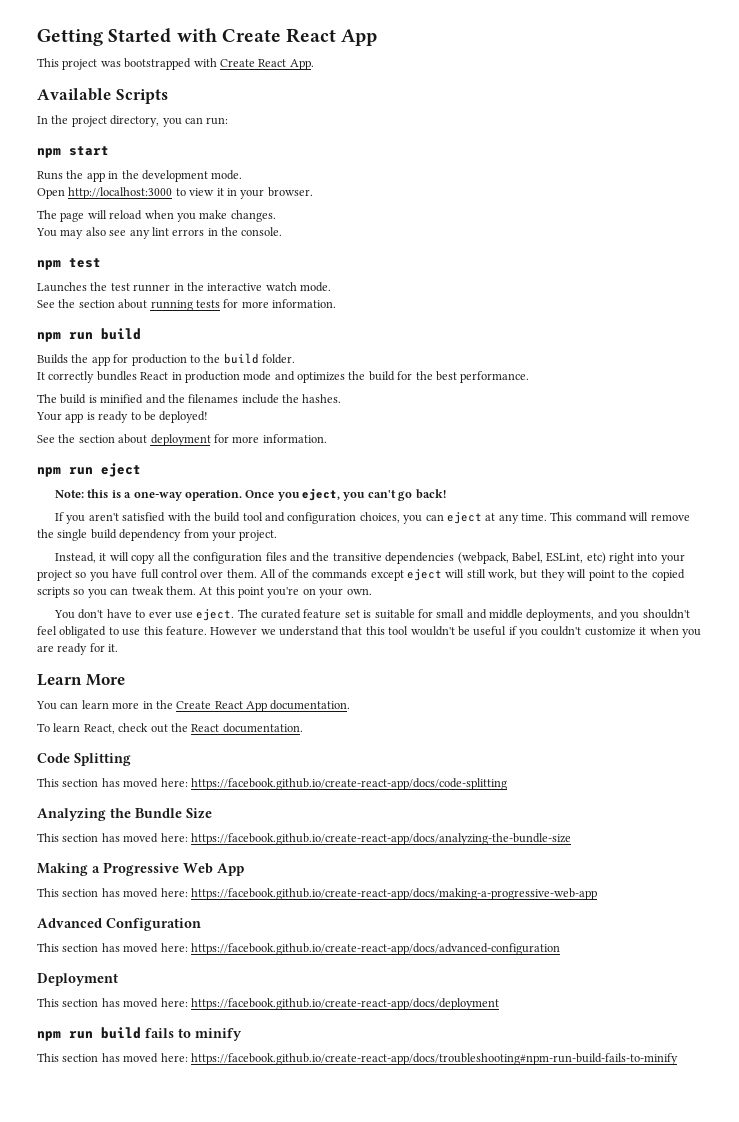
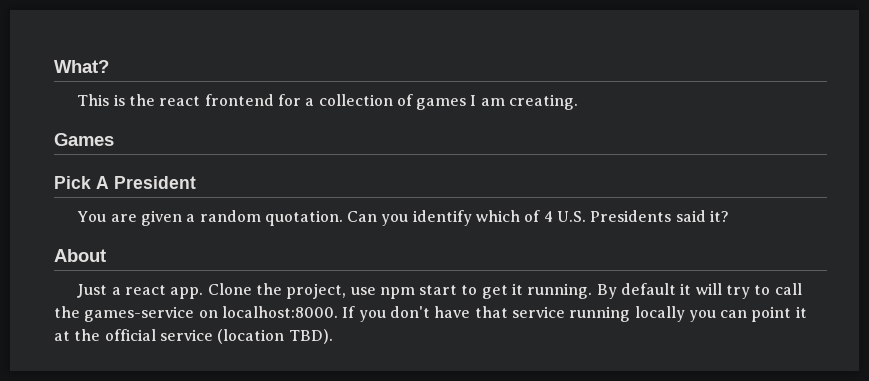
- Getting Started with Create React App
- This project was bootstrapped with Create React App.
- Available Scripts
- In the project directory, you can run:
- npm start
- Runs the app in the development mode.
- Open http://localhost:3000 to view it in your browser.
- The page will reload when you make changes.
- You may also see any lint errors in the console.
- npm test
- Launches the test runner in the interactive watch mode.
- See the section about running tests for more information.
- npm run build
- Builds the app for production to the build folder.
- It correctly bundles React in production mode and optimizes the build for the best performance.
- The build is minified and the filenames include the hashes.
- Your app is ready to be deployed!
- See the section about deployment for more information.
- npm run eject
- Note: this is a one-way operation. Once you eject, you can't go back!
- If you aren't satisfied with the build tool and configuration choices, you can eject at any time. This command will remove the single build dependency from your project.
- Instead, it will copy all the configuration files and the transitive dependencies (webpack, Babel, ESLint, etc) right into your project so you have full control over them. All of the commands except eject will still work, but they will point to the copied scripts so you can tweak them. At this point you're on your own.
- You don't have to ever use eject. The curated feature set is suitable for small and middle deployments, and you shouldn't feel obligated to use this feature. However we understand that this tool wouldn't be useful if you couldn't customize it when you are ready for it.
- Learn More
- You can learn more in the Create React App documentation.
- To learn React, check out the React documentation.
- Code Splitting
- This section has moved here: https://facebook.github.io/create-react-app/docs/code-splitting
- Analyzing the Bundle Size
- This section has moved here: https://facebook.github.io/create-react-app/docs/analyzing-the-bundle-size
- Making a Progressive Web App
- This section has moved here: https://facebook.github.io/create-react-app/docs/making-a-progressive-web-app
- Advanced Configuration
- This section has moved here: https://facebook.github.io/create-react-app/docs/advanced-configuration
- Deployment
- This section has moved here: https://facebook.github.io/create-react-app/docs/deployment
- npm run build fails to minify
- This section has moved here: https://facebook.github.io/create-react-app/docs/troubleshooting#npm-run-build-fails-to-minify
+ What?
+ This is the react frontend for a collection of games I am creating.
+ Games
+ Pick A President
+ You are given a random quotation. Can you identify which of 4 U.S. Presidents said it?
+ About
+ Just a react app. Clone the project, use npm start to get it running. By default it will try to call the games-service on localhost:8000. If you don't have that service running locally you can point it at the official service (location TBD).

